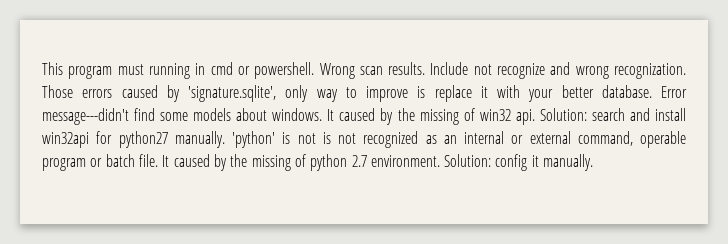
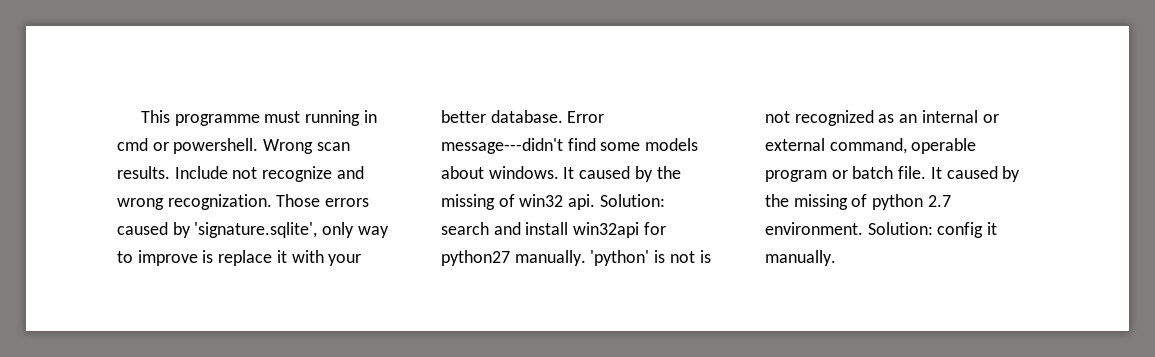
- This program must running in cmd or powershell.
+ This programme must running in cmd or powershell.

